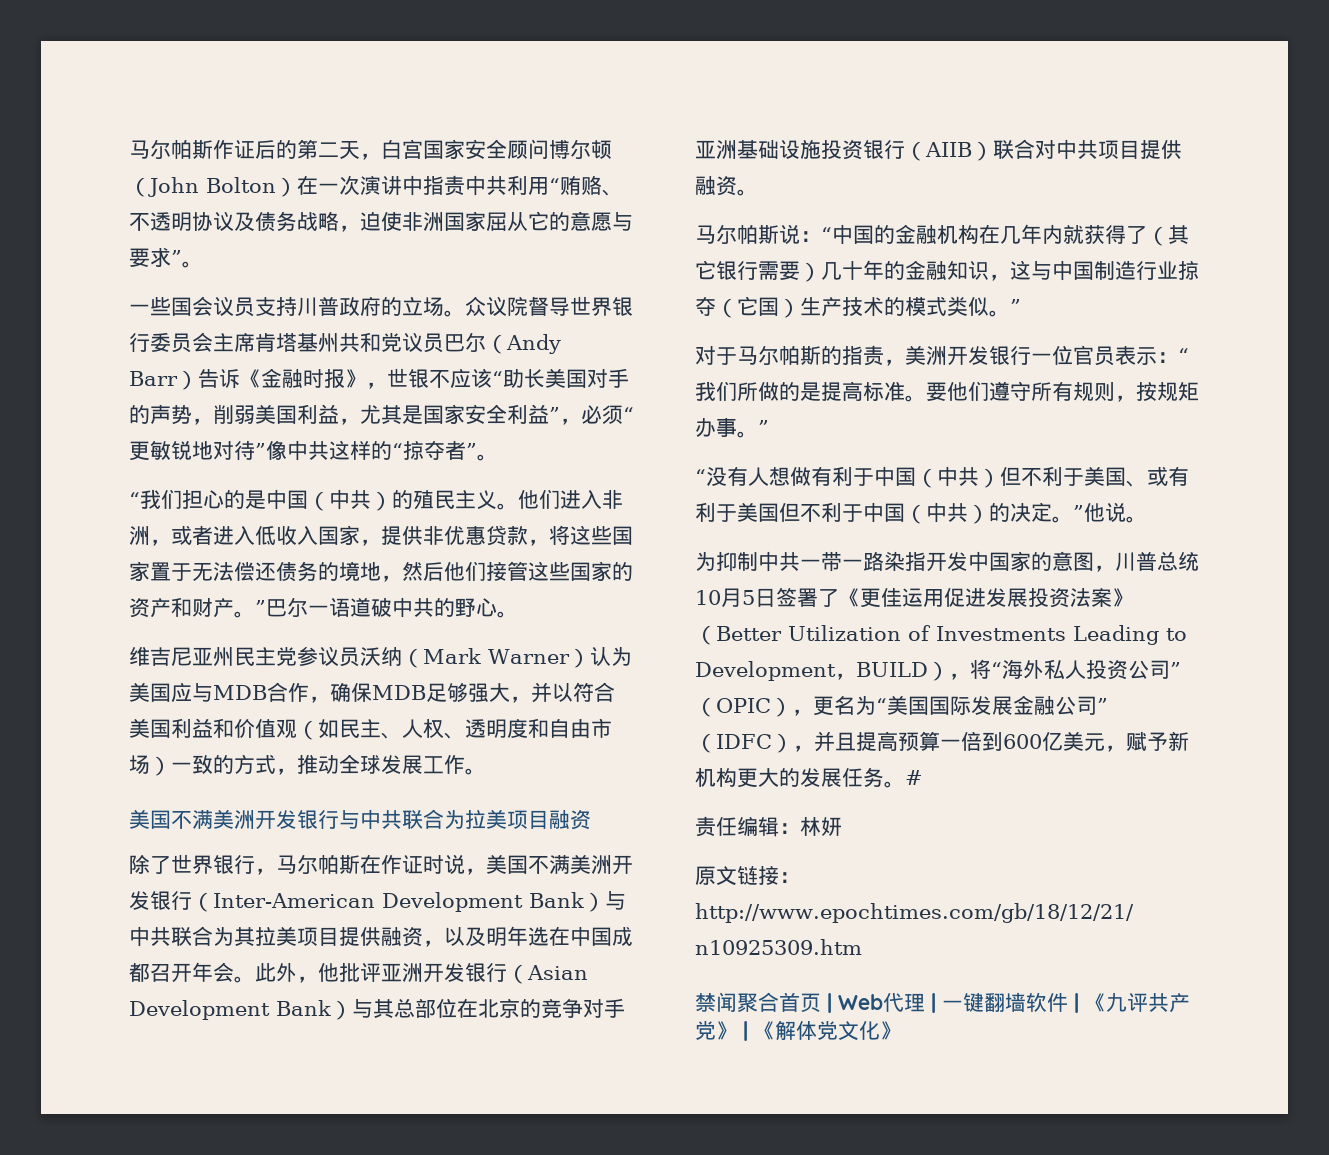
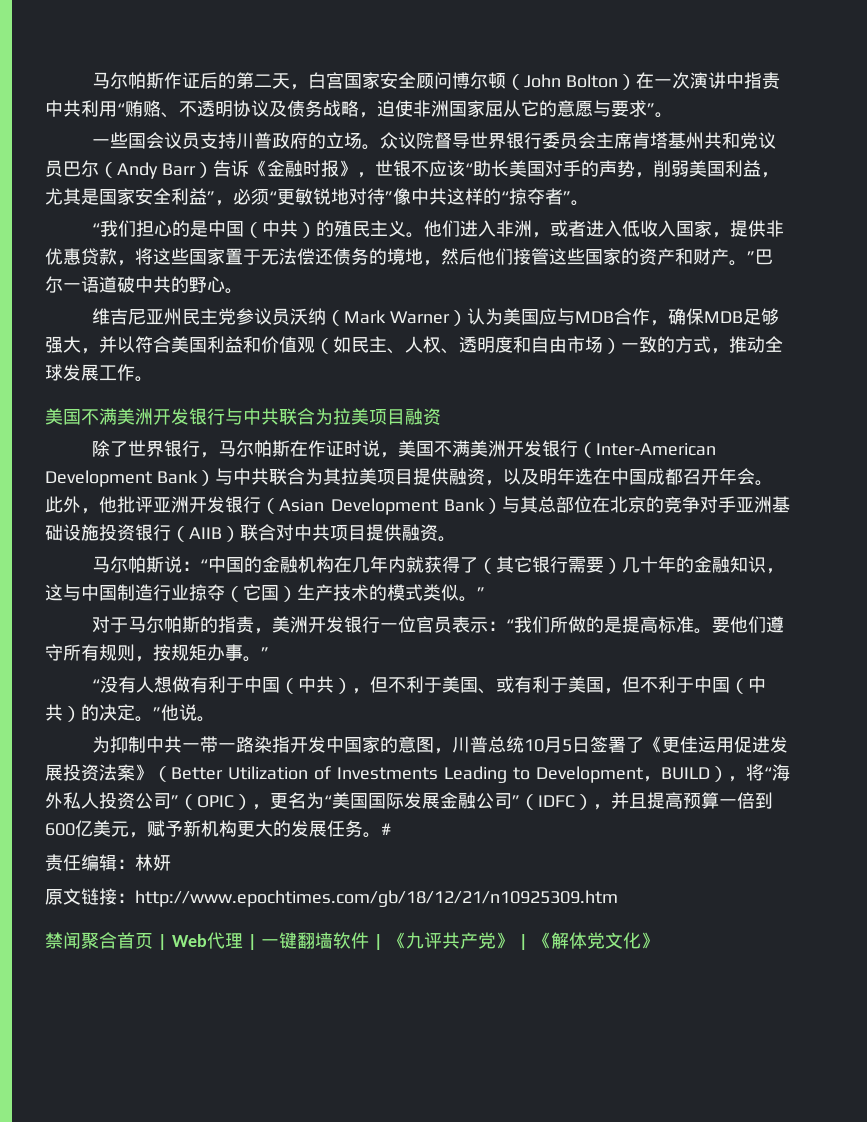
- “没有人想做有利于中国（中共）但不利于美国、或有利于美国但不利于中国（中共）的决定。”他说。
+ “没有人想做有利于中国（中共），但不利于美国、或有利于美国，但不利于中国（中共）的决定。”他说。

